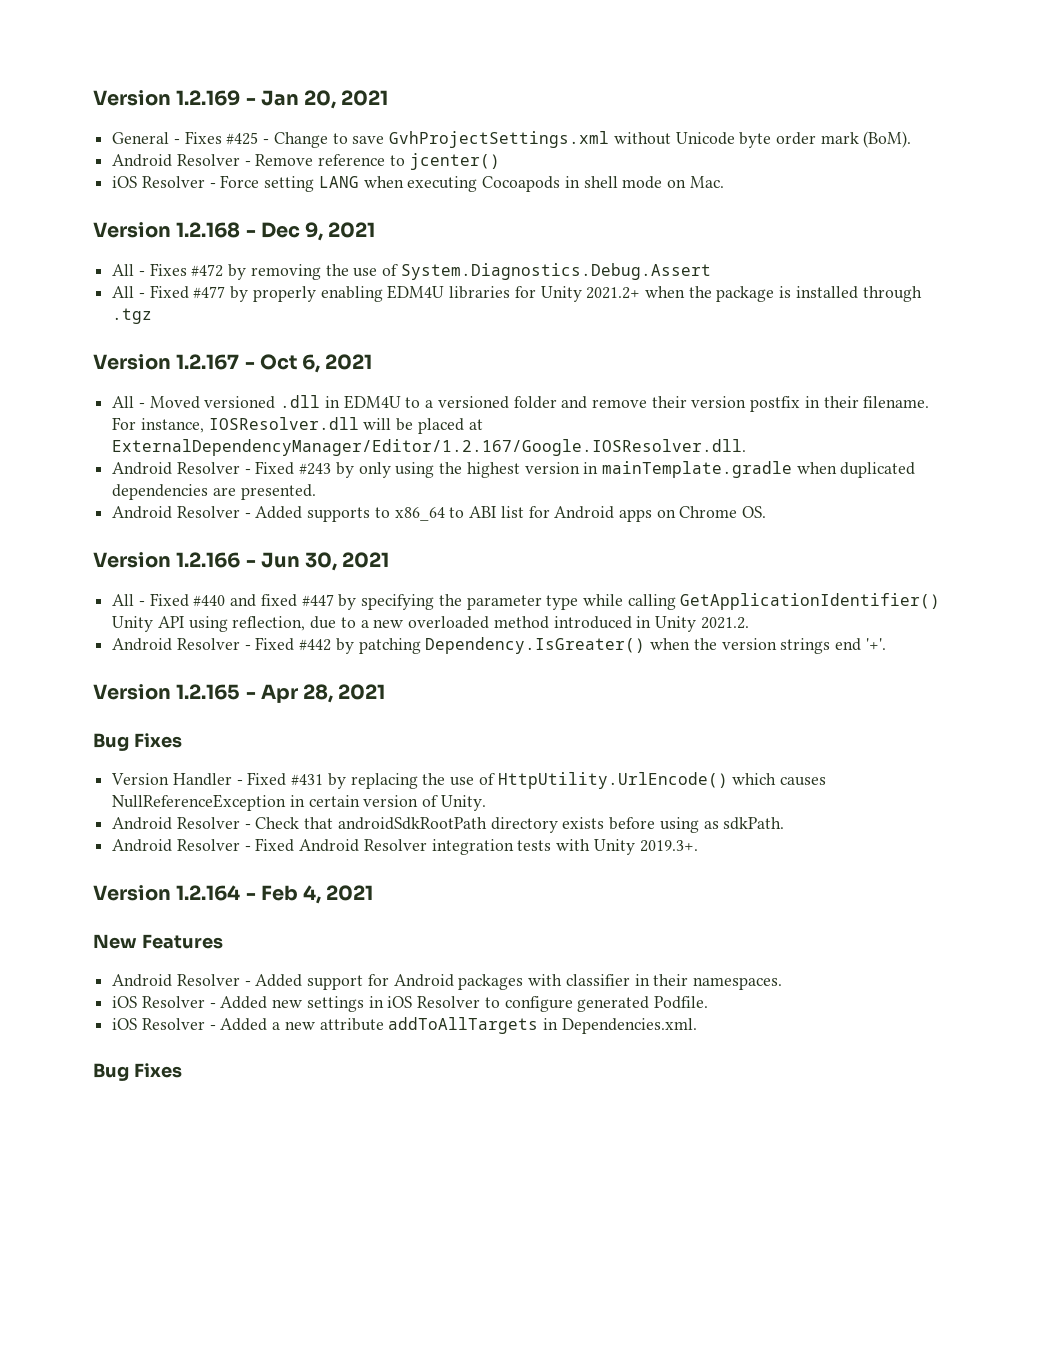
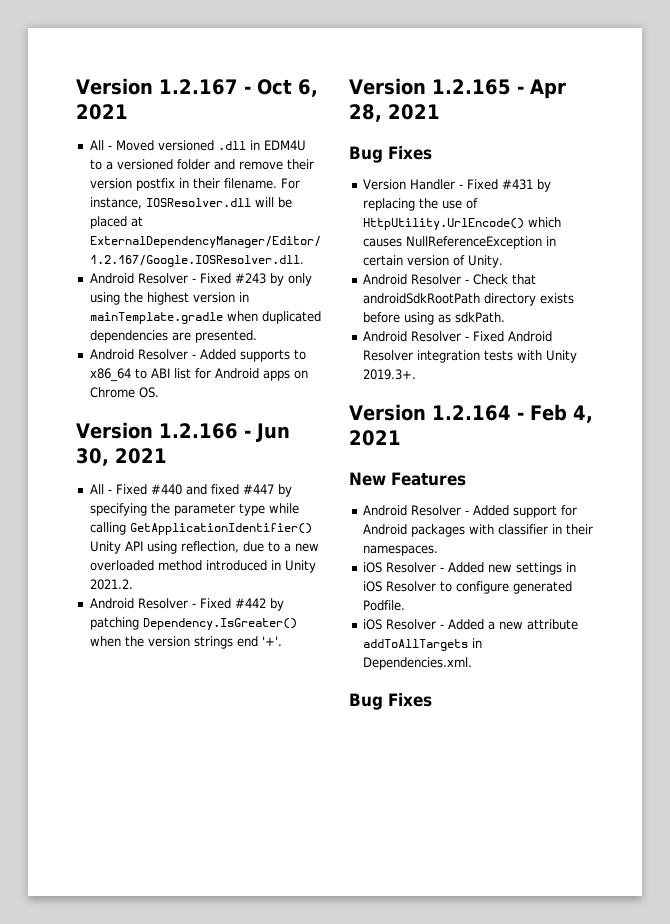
- Version 1.2.169 - Jan 20, 2021
- General - Fixes #425 - Change to save GvhProjectSettings.xml without Unicode byte order mark (BoM).
- Android Resolver - Remove reference to jcenter()
- iOS Resolver - Force setting LANG when executing Cocoapods in shell mode on Mac.
- Version 1.2.168 - Dec 9, 2021
- All - Fixes #472 by removing the use of System.Diagnostics.Debug.Assert
- All - Fixed #477 by properly enabling EDM4U libraries for Unity 2021.2+ when the package is installed through .tgz

